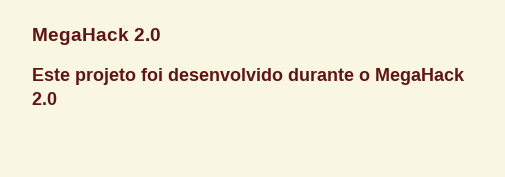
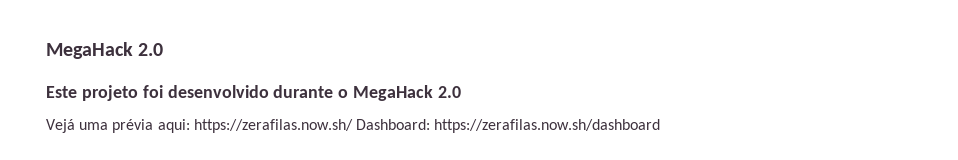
+ Vejá uma prévia aqui: https://zerafilas.now.sh/ Dashboard: https://zerafilas.now.sh/dashboard

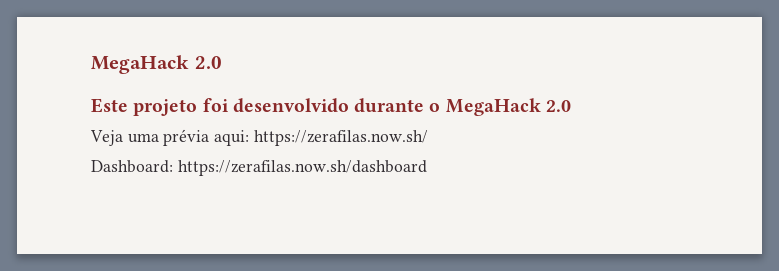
- Vejá uma prévia aqui: https://zerafilas.now.sh/ Dashboard: https://zerafilas.now.sh/dashboard
+ Veja uma prévia aqui: https://zerafilas.now.sh/
+ Dashboard: https://zerafilas.now.sh/dashboard

